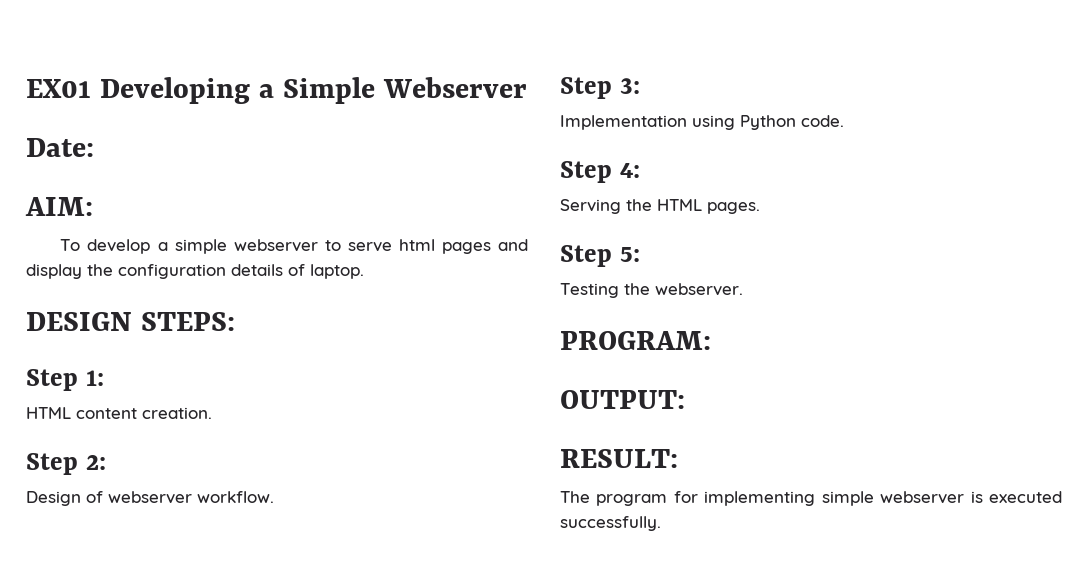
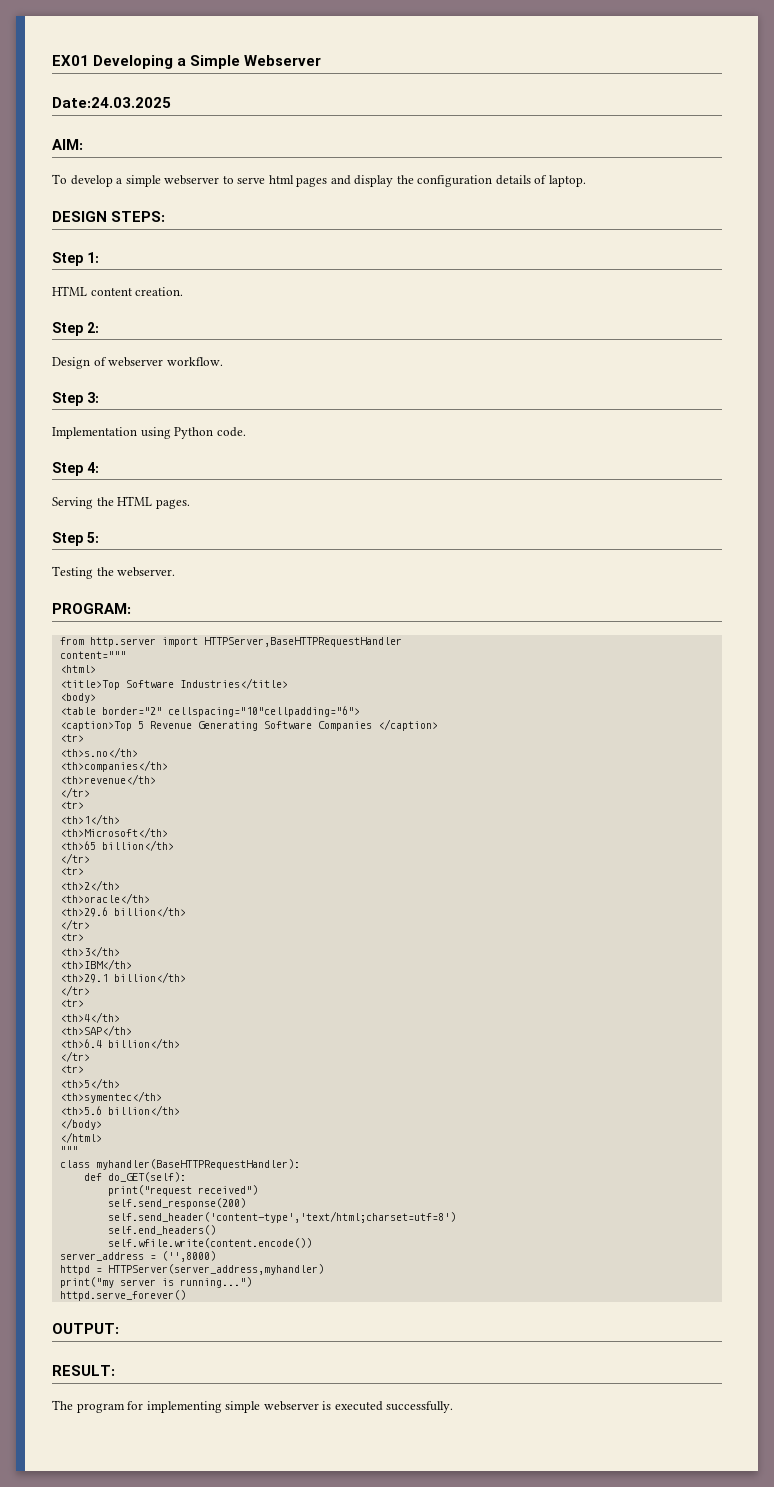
- Date:
+ Date:24.03.2025
+ from http.server import HTTPServer,BaseHTTPRequestHandler
+ content="""
+ <html>
+ <title>Top Software Industries</title>
+ <body>
+ <table border="2" cellspacing="10"cellpadding="6">
+ <caption>Top 5 Revenue Generating Software Companies </caption>
+ <tr>
+ <th>s.no</th>
+ <th>companies</th>
+ <th>revenue</th>
+ </tr>
+ <tr>
+ <th>1</th>
+ <th>Microsoft</th>
+ <th>65 billion</th>
+ </tr>
+ <tr>
+ <th>2</th>
+ <th>oracle</th>
+ <th>29.6 billion</th>
+ </tr>
+ <tr>
+ <th>3</th>
+ <th>IBM</th>
+ <th>29.1 billion</th>
+ </tr>
+ <tr>
+ <th>4</th>
+ <th>SAP</th>
+ <th>6.4 billion</th>
+ </tr>
+ <tr>
+ <th>5</th>
+ <th>symentec</th>
+ <th>5.6 billion</th>
+ </body>
+ </html>
+ """
+ class myhandler(BaseHTTPRequestHandler):
+ def do_GET(self):
+ print("request received")
+ self.send_response(200)
+ self.send_header('content-type','text/html;charset=utf=8')
+ self.end_headers()
+ self.wfile.write(content.encode())
+ server_address = ('',8000)
+ httpd = HTTPServer(server_address,myhandler)
+ print("my server is running...")
+ httpd.serve_forever()

